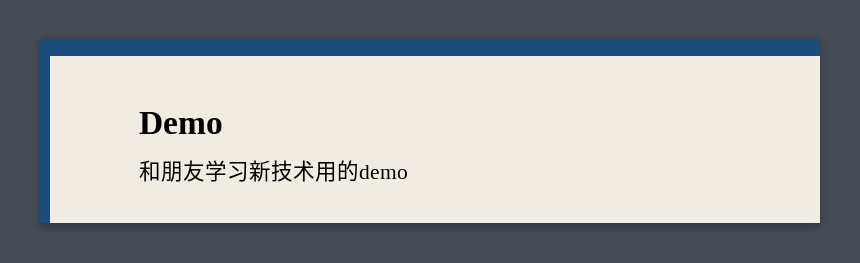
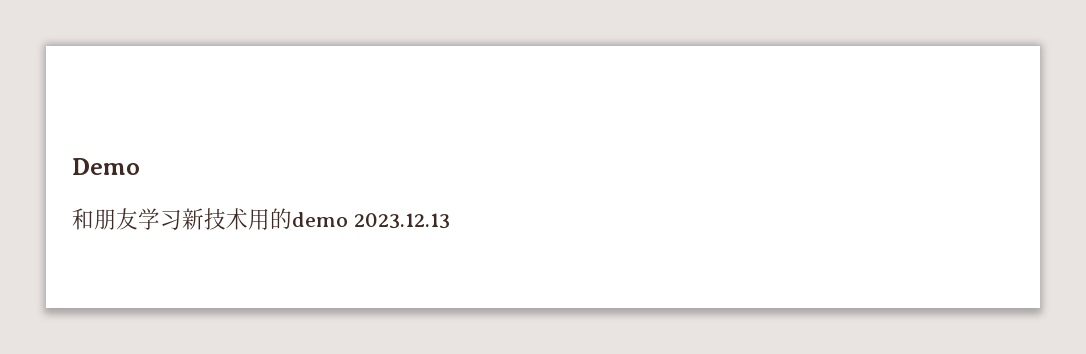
- 和朋友学习新技术用的demo
+ 和朋友学习新技术用的demo 2023.12.13

